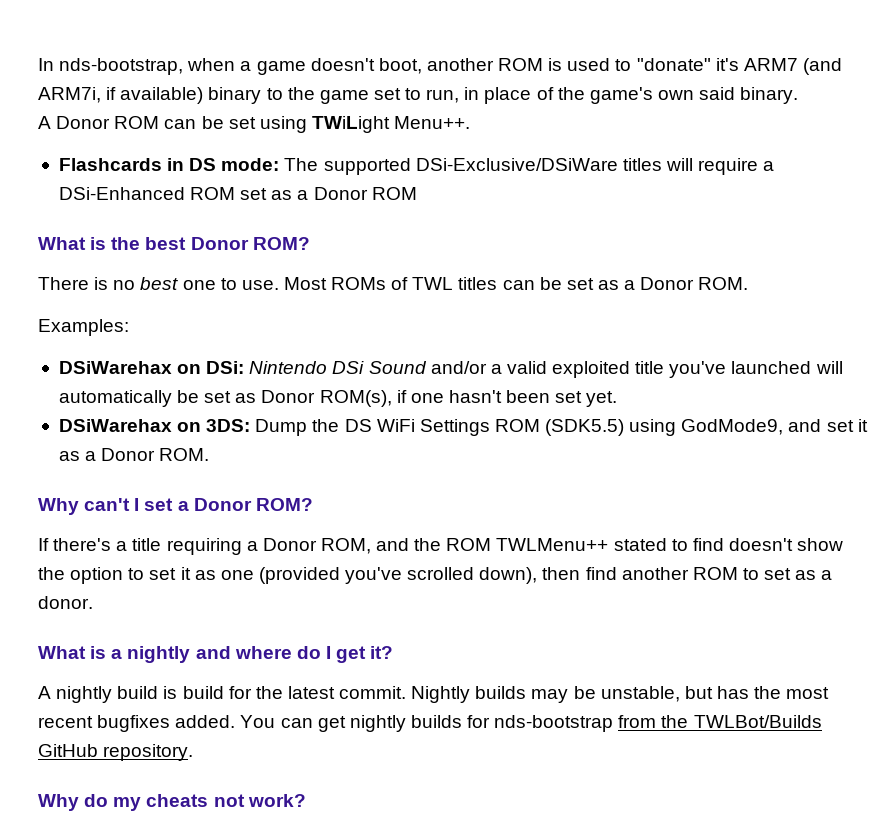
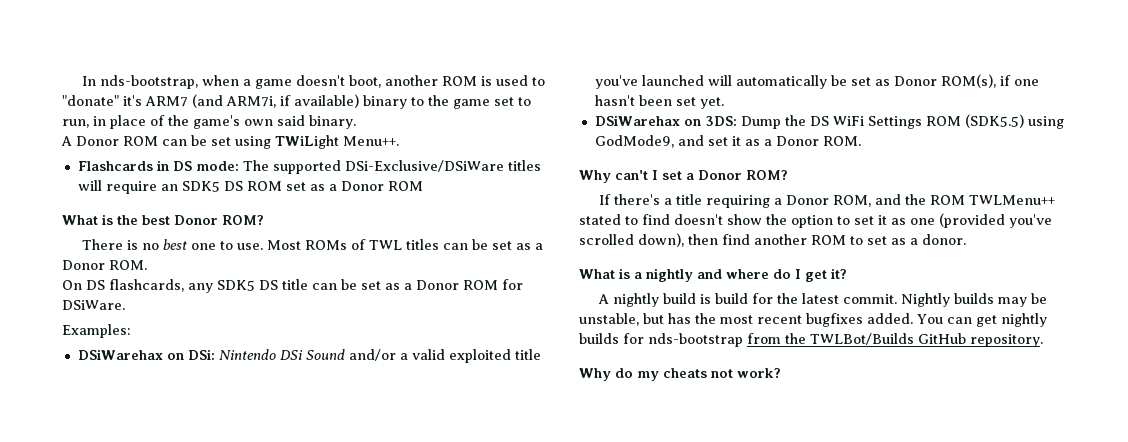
- Flashcards in DS mode: The supported DSi-Exclusive/DSiWare titles will require a DSi-Enhanced ROM set as a Donor ROM
+ Flashcards in DS mode: The supported DSi-Exclusive/DSiWare titles will require an SDK5 DS ROM set as a Donor ROM
+ On DS flashcards, any SDK5 DS title can be set as a Donor ROM for DSiWare.

